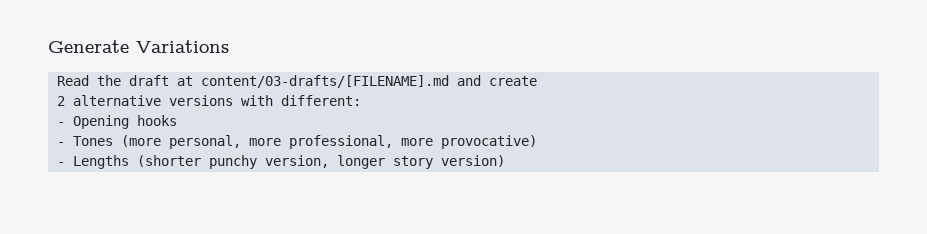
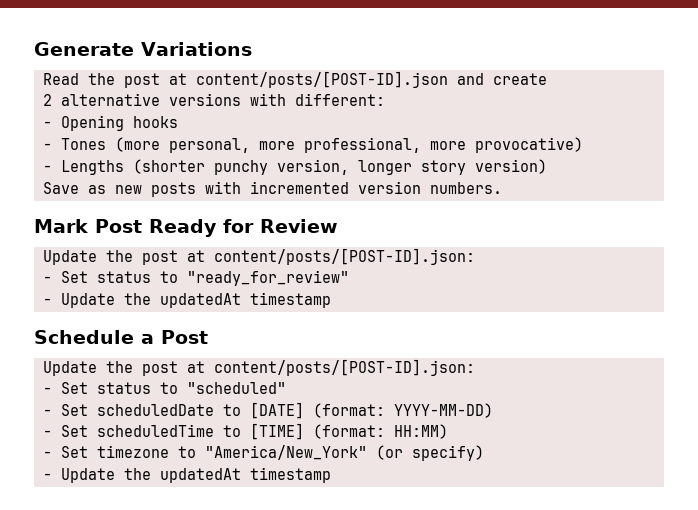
- Read the draft at content/03-drafts/[FILENAME].md and create
+ Read the post at content/posts/[POST-ID].json and create
+ Save as new posts with incremented version numbers.
+ Mark Post Ready for Review
+ Update the post at content/posts/[POST-ID].json:
+ - Set status to "ready_for_review"
+ - Update the updatedAt timestamp
+ Schedule a Post
+ Update the post at content/posts/[POST-ID].json:
+ - Set status to "scheduled"
+ - Set scheduledDate to [DATE] (format: YYYY-MM-DD)
+ - Set scheduledTime to [TIME] (format: HH:MM)
+ - Set timezone to "America/New_York" (or specify)
+ - Update the updatedAt timestamp

